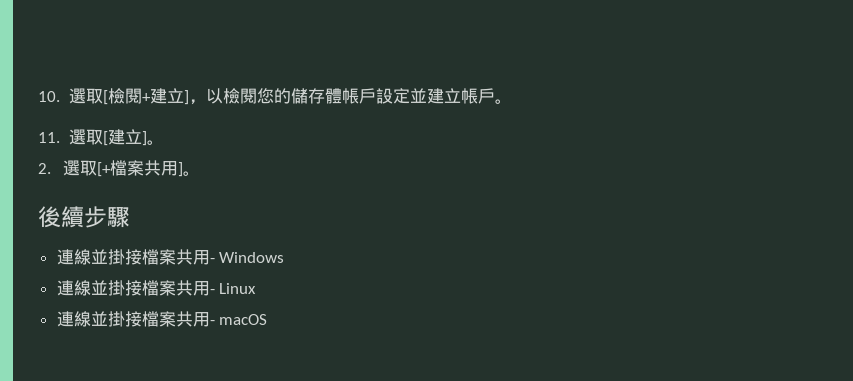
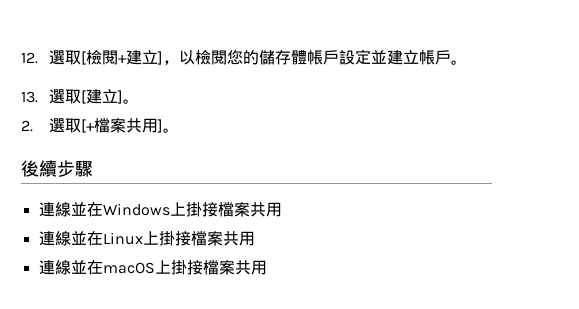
- 10.選取[檢閱+建立]，以檢閱您的儲存體帳戶設定並建立帳戶。
+ 12.選取[檢閱+建立]，以檢閱您的儲存體帳戶設定並建立帳戶。
- 11.選取[建立]。
+ 13.選取[建立]。
- 連線並掛接檔案共用- Windows
- 連線並掛接檔案共用- Linux
- 連線並掛接檔案共用- macOS
+ 連線並在Windows上掛接檔案共用
+ 連線並在Linux上掛接檔案共用
+ 連線並在macOS上掛接檔案共用

